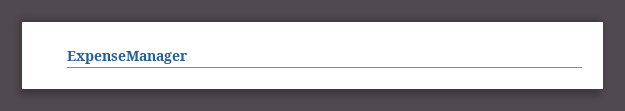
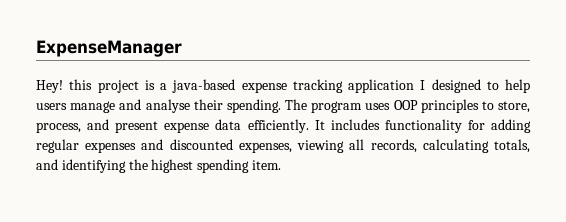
+ Hey! this project is a java-based expense tracking application I designed to help users manage and analyse their spending. The program uses OOP principles to store, process, and present expense data efficiently. It includes functionality for adding regular expenses and discounted expenses, viewing all records, calculating totals, and identifying the highest spending item.

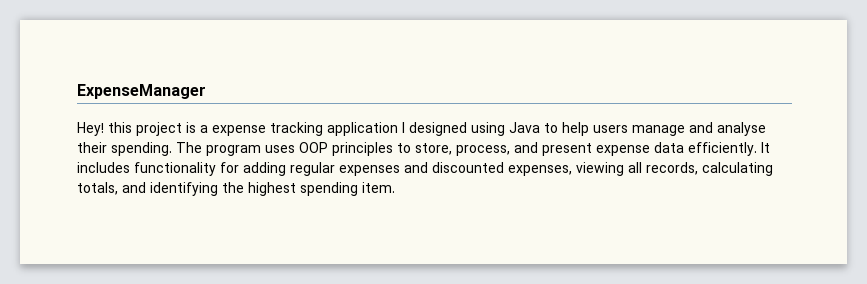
- Hey! this project is a java-based expense tracking application I designed to help users manage and analyse their spending.
+ Hey! this project is a expense tracking application I designed using Java to help users manage and analyse their spending.

